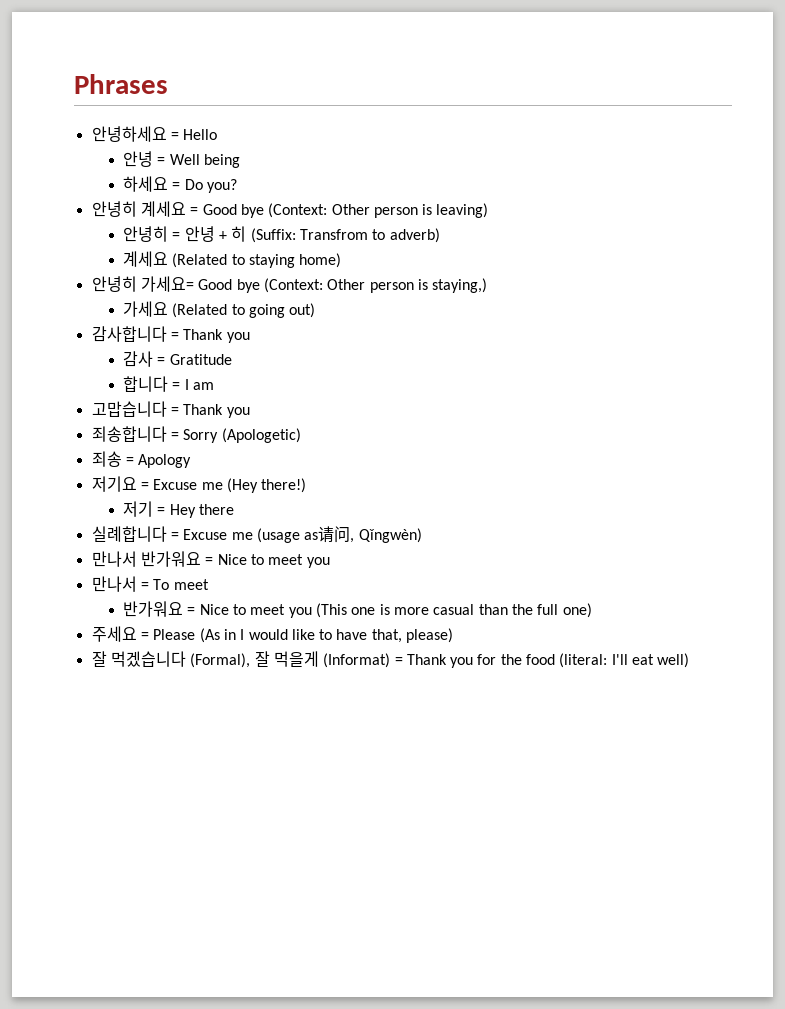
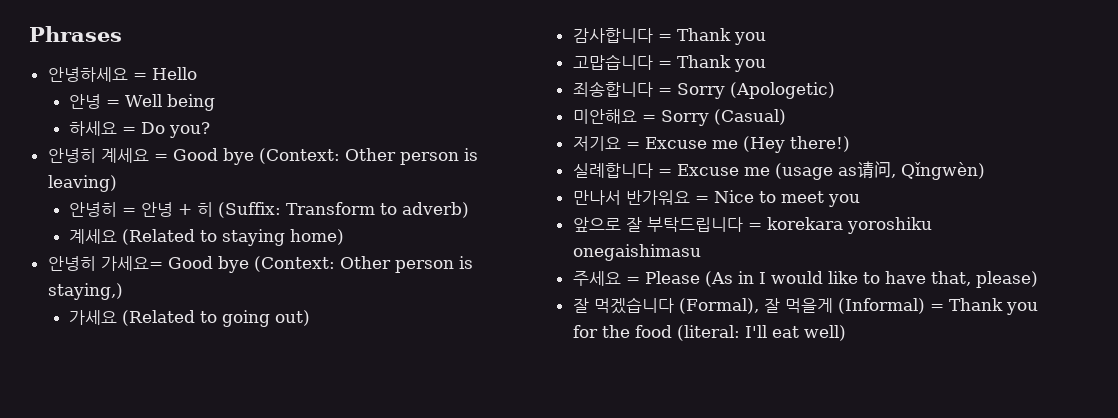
- 안녕히 = 안녕 + 히 (Suffix: Transfrom to adverb)
+ 안녕히 = 안녕 + 히 (Suffix: Transform to adverb)
- 감사 = Gratitude
- 합니다 = I am
- 죄송 = Apology
+ 미안해요 = Sorry (Casual)
- 저기 = Hey there
- 만나서 = To meet
- 반가워요 = Nice to meet you (This one is more casual than the full one)
+ 앞으로 잘 부탁드립니다 = korekara yoroshiku onegaishimasu
- 잘 먹겠습니다 (Formal), 잘 먹을게 (Informat) = Thank you for the food (literal: I'll eat well)
+ 잘 먹겠습니다 (Formal), 잘 먹을게 (Informal) = Thank you for the food (literal: I'll eat well)

